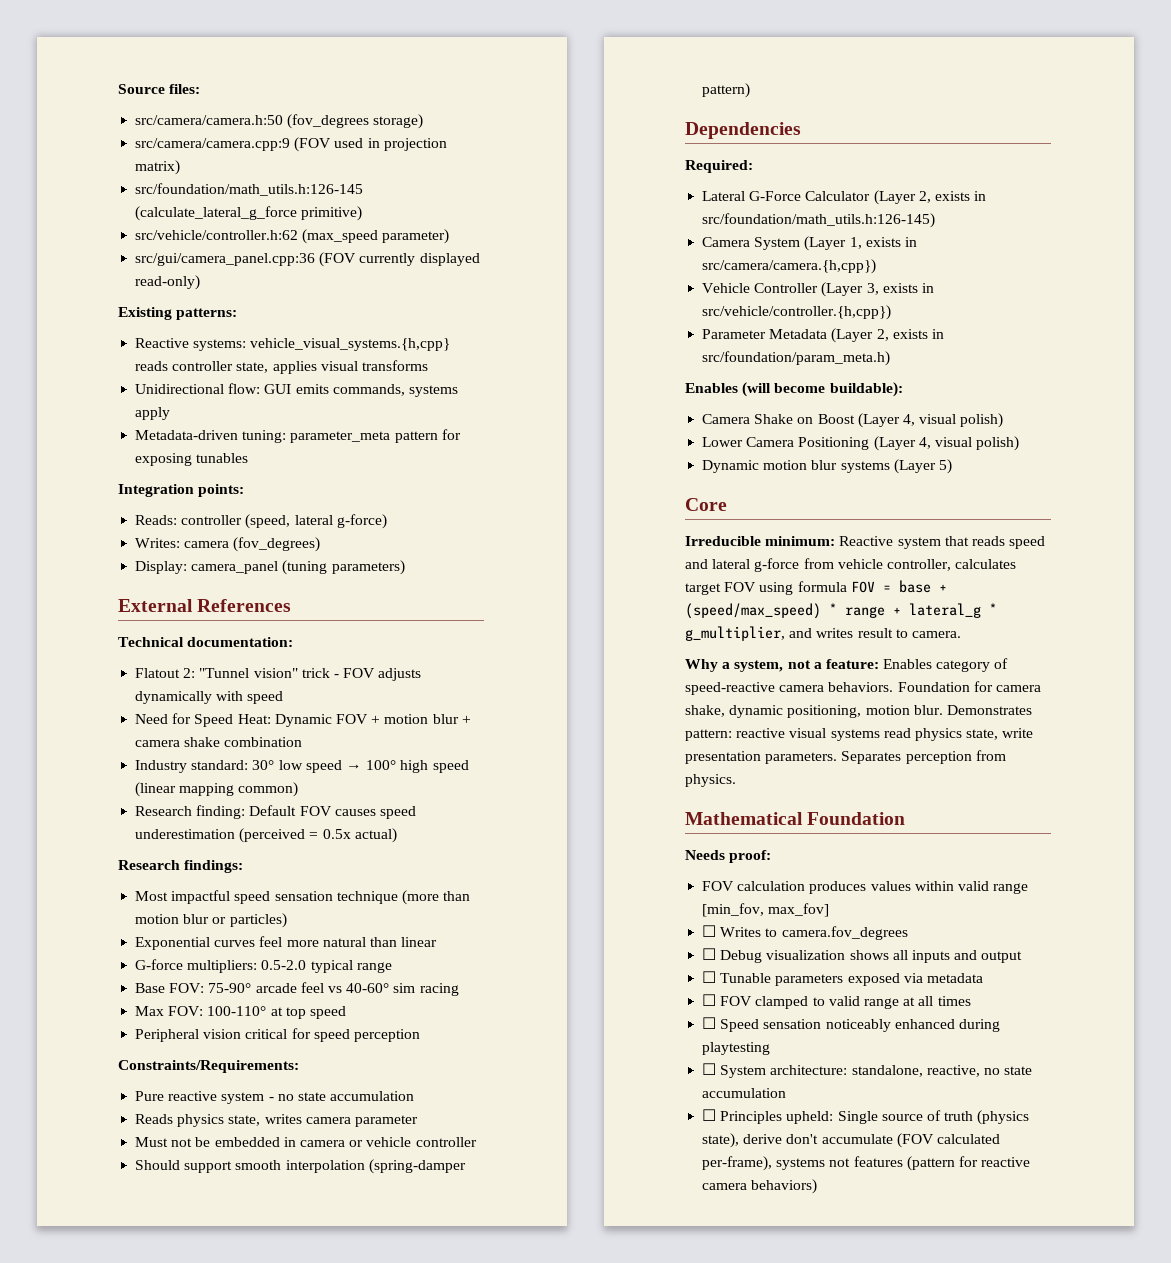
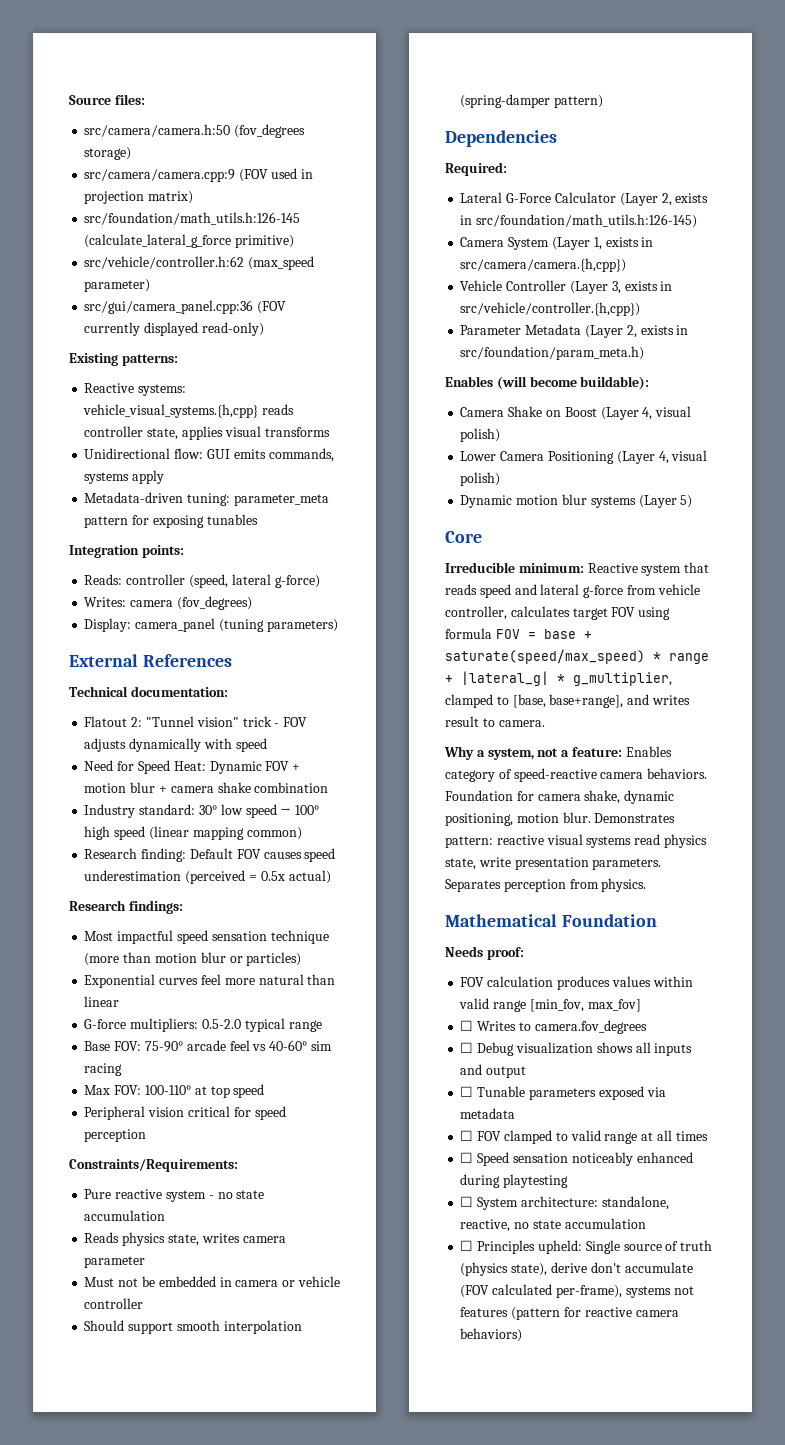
- Irreducible minimum: Reactive system that reads speed and lateral g-force from vehicle controller, calculates target FOV using formula FOV = base + (speed/max_speed) * range + lateral_g * g_multiplier, and writes result to camera.
+ Irreducible minimum: Reactive system that reads speed and lateral g-force from vehicle controller, calculates target FOV using formula FOV = base + saturate(speed/max_speed) * range + |lateral_g| * g_multiplier, clamped to [base, base+range], and writes result to camera.

